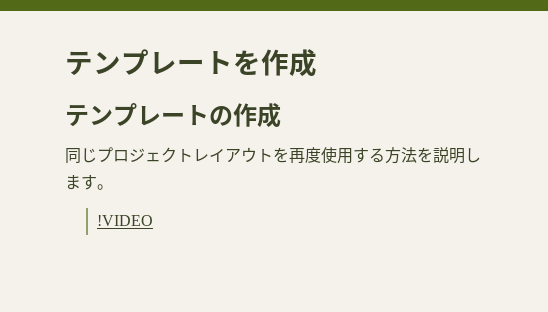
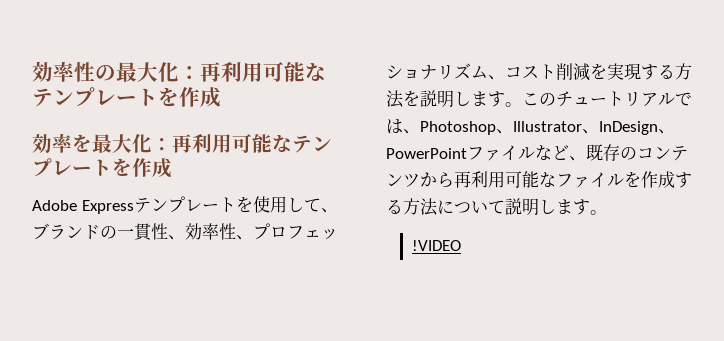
- テンプレートを作成
- テンプレートの作成
- 同じプロジェクトレイアウトを再度使用する方法を説明します。
+ 効率性の最大化：再利用可能なテンプレートを作成
+ 効率を最大化：再利用可能なテンプレートを作成
+ Adobe Expressテンプレートを使用して、ブランドの一貫性、効率性、プロフェッショナリズム、コスト削減を実現する方法を説明します。このチュートリアルでは、Photoshop、Illustrator、InDesign、PowerPointファイルなど、既存のコンテンツから再利用可能なファイルを作成する方法について説明します。

